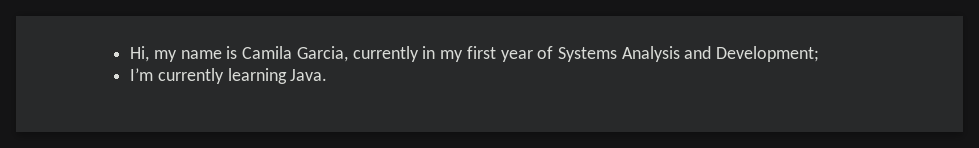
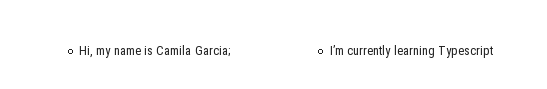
- Hi, my name is Camila Garcia, currently in my first year of Systems Analysis and Development;
+ Hi, my name is Camila Garcia;
- I’m currently learning Java.
+ I’m currently learning Typescript

